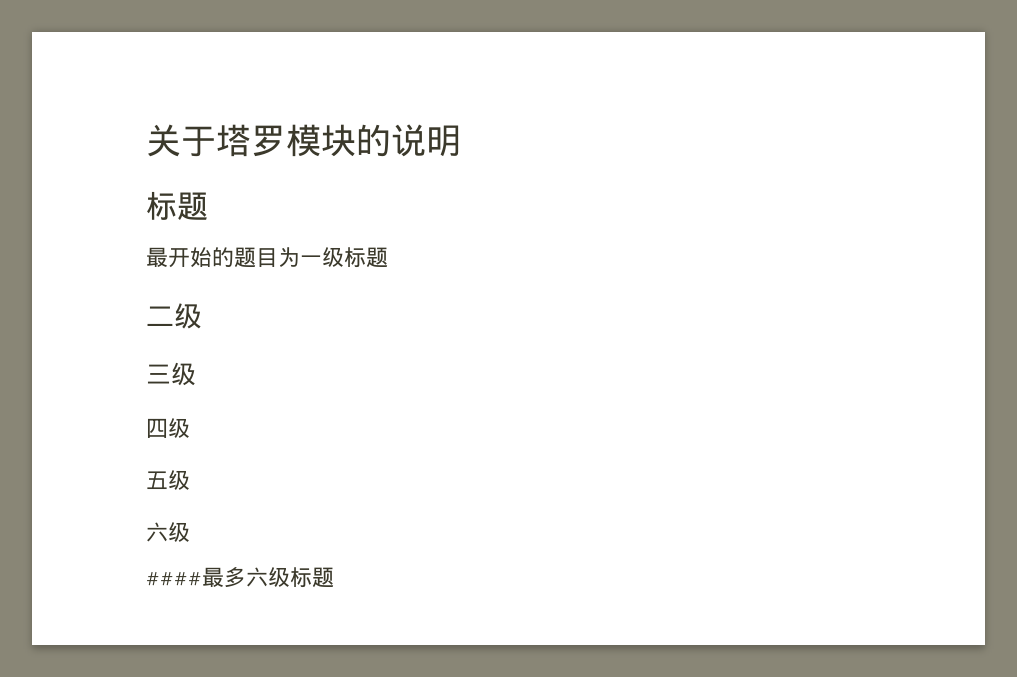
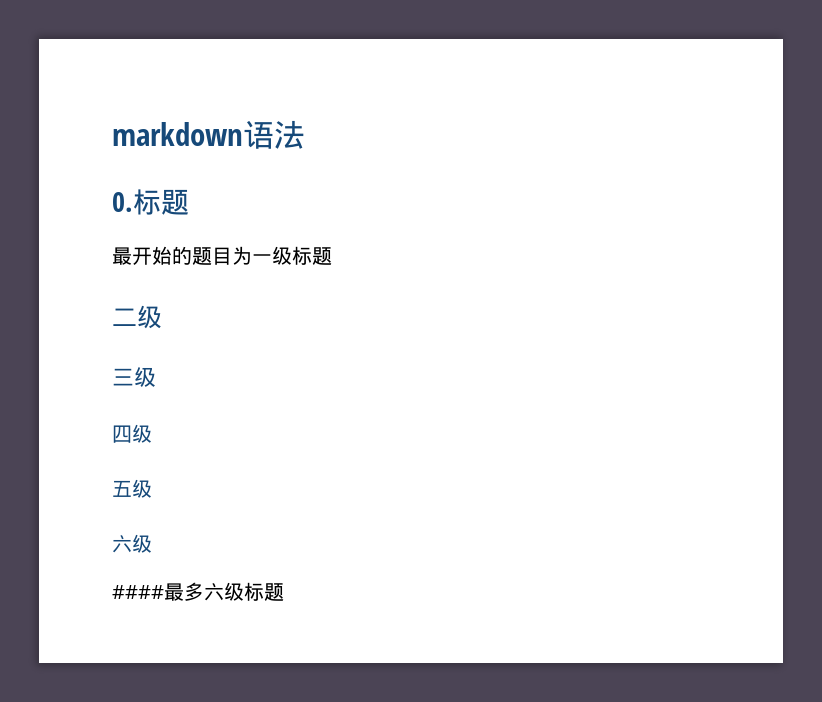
- 关于塔罗模块的说明
- 标题
+ markdown语法
+ 0.标题

